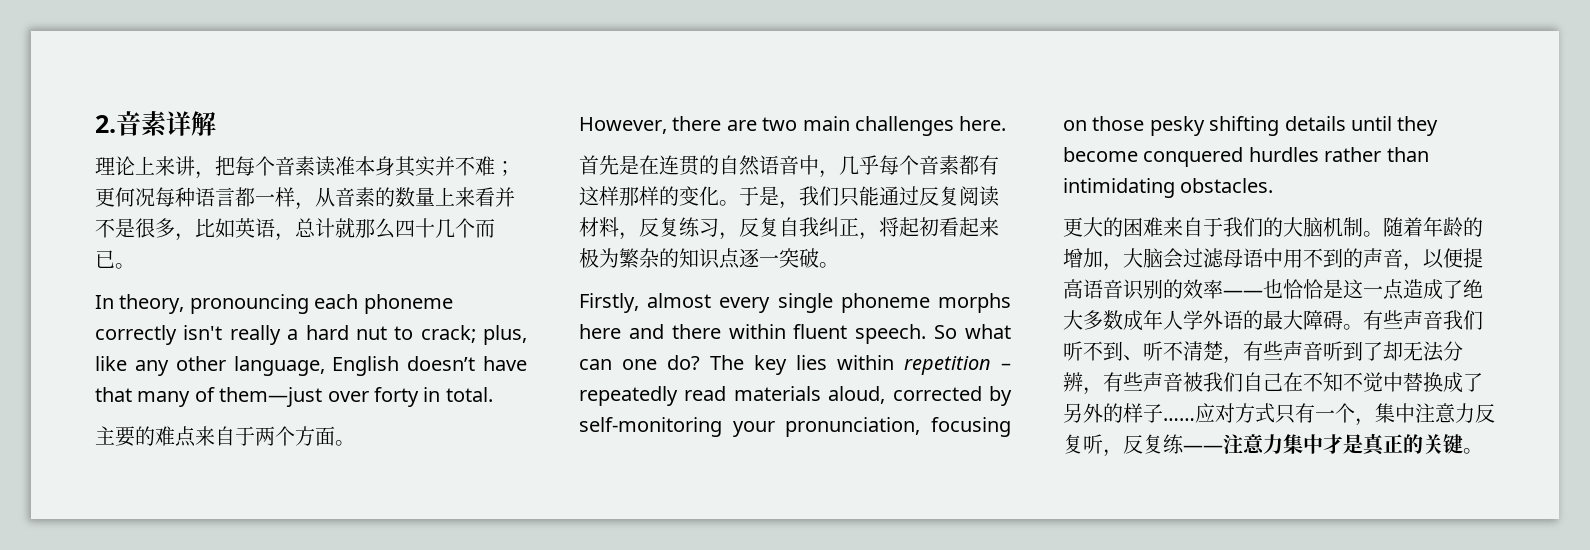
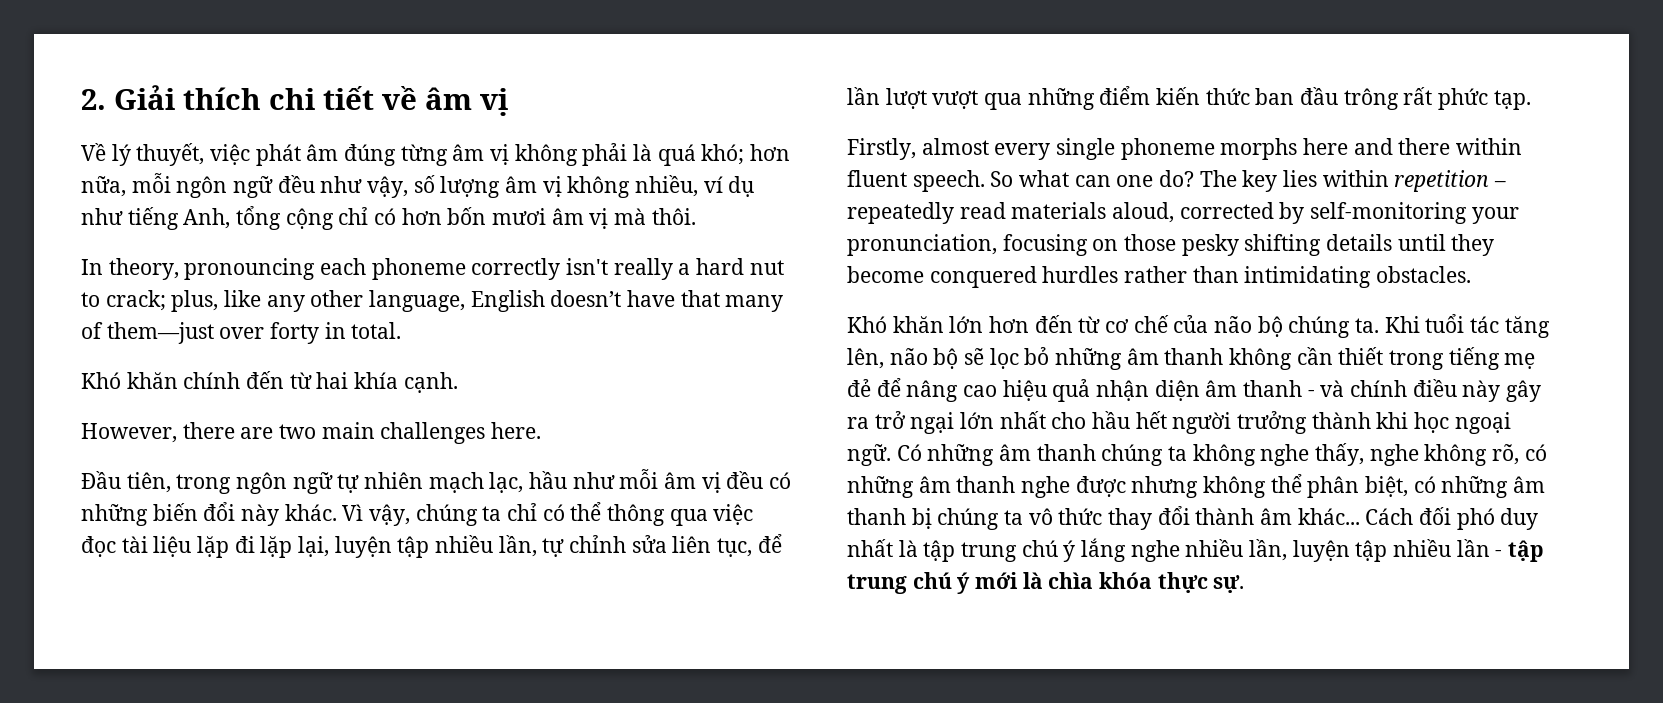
- 2.音素详解
- 理论上来讲，把每个音素读准本身其实并不难；更何况每种语言都一样，从音素的数量上来看并不是很多，比如英语，总计就那么四十几个而已。
+ 2. Giải thích chi tiết về âm vị
+ Về lý thuyết, việc phát âm đúng từng âm vị không phải là quá khó; hơn nữa, mỗi ngôn ngữ đều như vậy, số lượng âm vị không nhiều, ví dụ như tiếng Anh, tổng cộng chỉ có hơn bốn mươi âm vị mà thôi.
- 主要的难点来自于两个方面。
+ Khó khăn chính đến từ hai khía cạnh.
- 首先是在连贯的自然语音中，几乎每个音素都有这样那样的变化。于是，我们只能通过反复阅读材料，反复练习，反复自我纠正，将起初看起来极为繁杂的知识点逐一突破。
+ Đầu tiên, trong ngôn ngữ tự nhiên mạch lạc, hầu như mỗi âm vị đều có những biến đổi này khác. Vì vậy, chúng ta chỉ có thể thông qua việc đọc tài liệu lặp đi lặp lại, luyện tập nhiều lần, tự chỉnh sửa liên tục, để lần lượt vượt qua những điểm kiến thức ban đầu trông rất phức tạp.
- 更大的困难来自于我们的大脑机制。随着年龄的增加，大脑会过滤母语中用不到的声音，以便提高语音识别的效率——也恰恰是这一点造成了绝大多数成年人学外语的最大障碍。有些声音我们听不到、听不清楚，有些声音听到了却无法分辨，有些声音被我们自己在不知不觉中替换成了另外的样子……应对方式只有一个，集中注意力反复听，反复练——注意力集中才是真正的关键。
+ Khó khăn lớn hơn đến từ cơ chế của não bộ chúng ta. Khi tuổi tác tăng lên, não bộ sẽ lọc bỏ những âm thanh không cần thiết trong tiếng mẹ đẻ để nâng cao hiệu quả nhận diện âm thanh - và chính điều này gây ra trở ngại lớn nhất cho hầu hết người trưởng thành khi học ngoại ngữ. Có những âm thanh chúng ta không nghe thấy, nghe không rõ, có những âm thanh nghe được nhưng không thể phân biệt, có những âm thanh bị chúng ta vô thức thay đổi thành âm khác... Cách đối phó duy nhất là tập trung chú ý lắng nghe nhiều lần, luyện tập nhiều lần - tập trung chú ý mới là chìa khóa thực sự.

